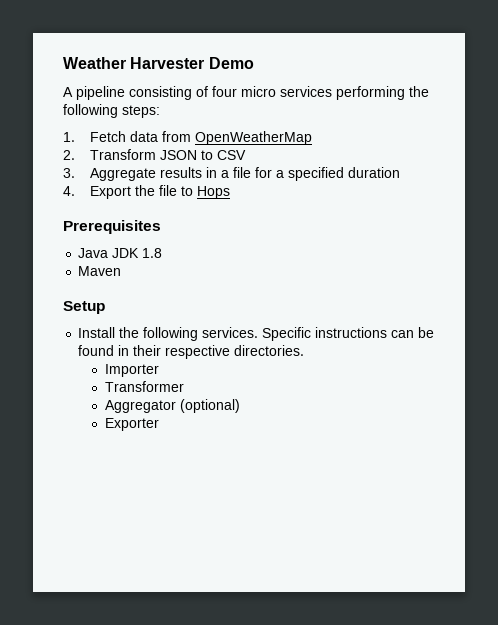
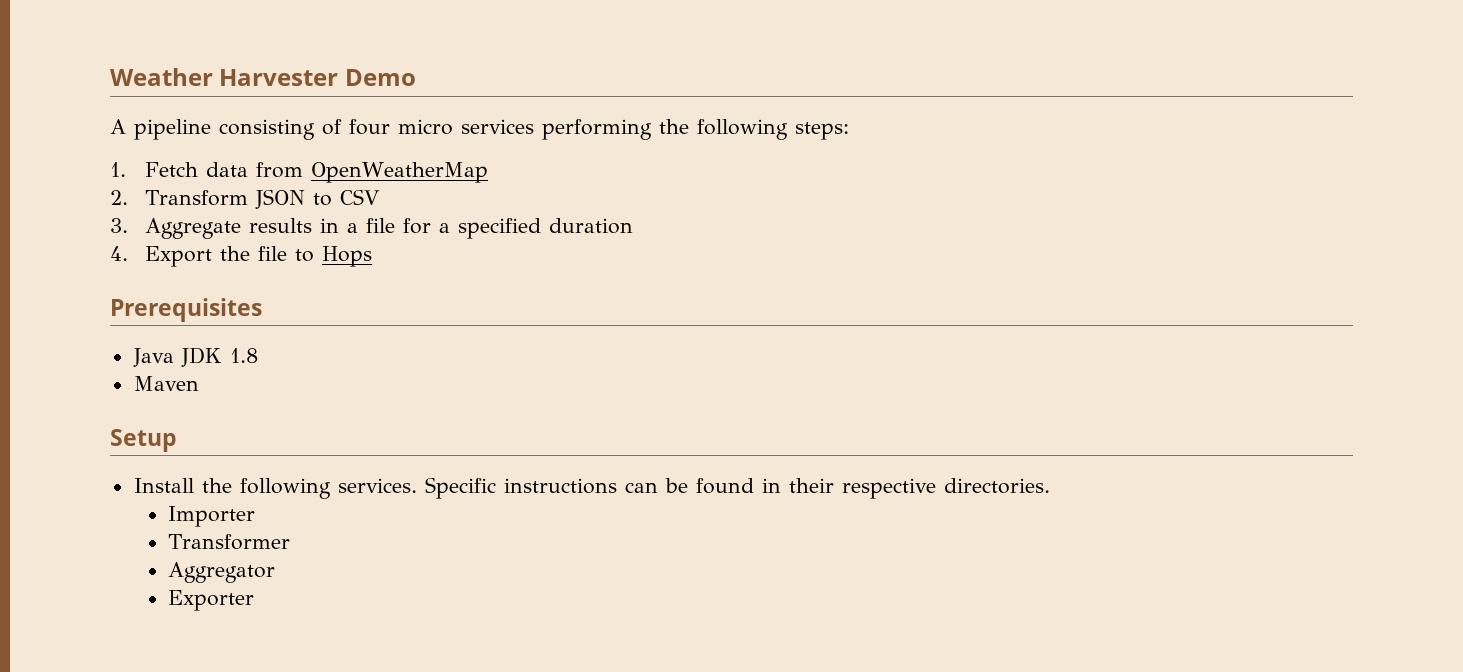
- Aggregator (optional)
+ Aggregator

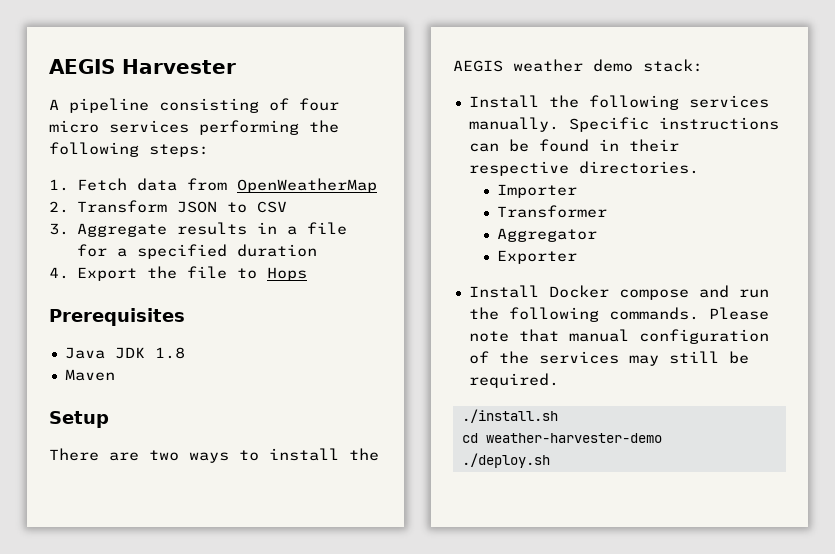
- Weather Harvester Demo
+ AEGIS Harvester
+ There are two ways to install the AEGIS weather demo stack:
- Install the following services.
+ Install the following services manually.
+ Install Docker compose and run the following commands. Please note that manual configuration of the services may still be required.
+ ./install.sh
+ cd weather-harvester-demo
+ ./deploy.sh

